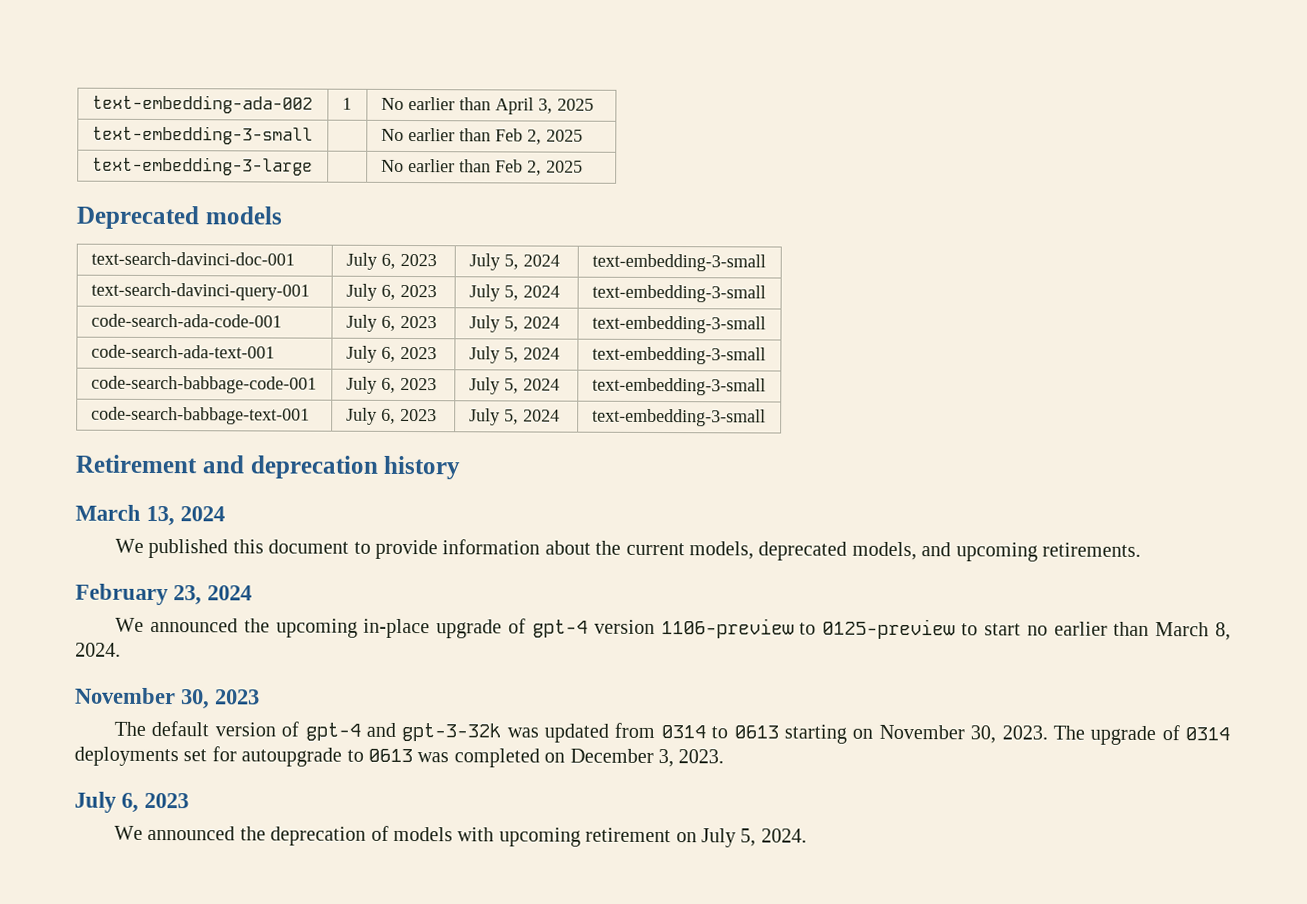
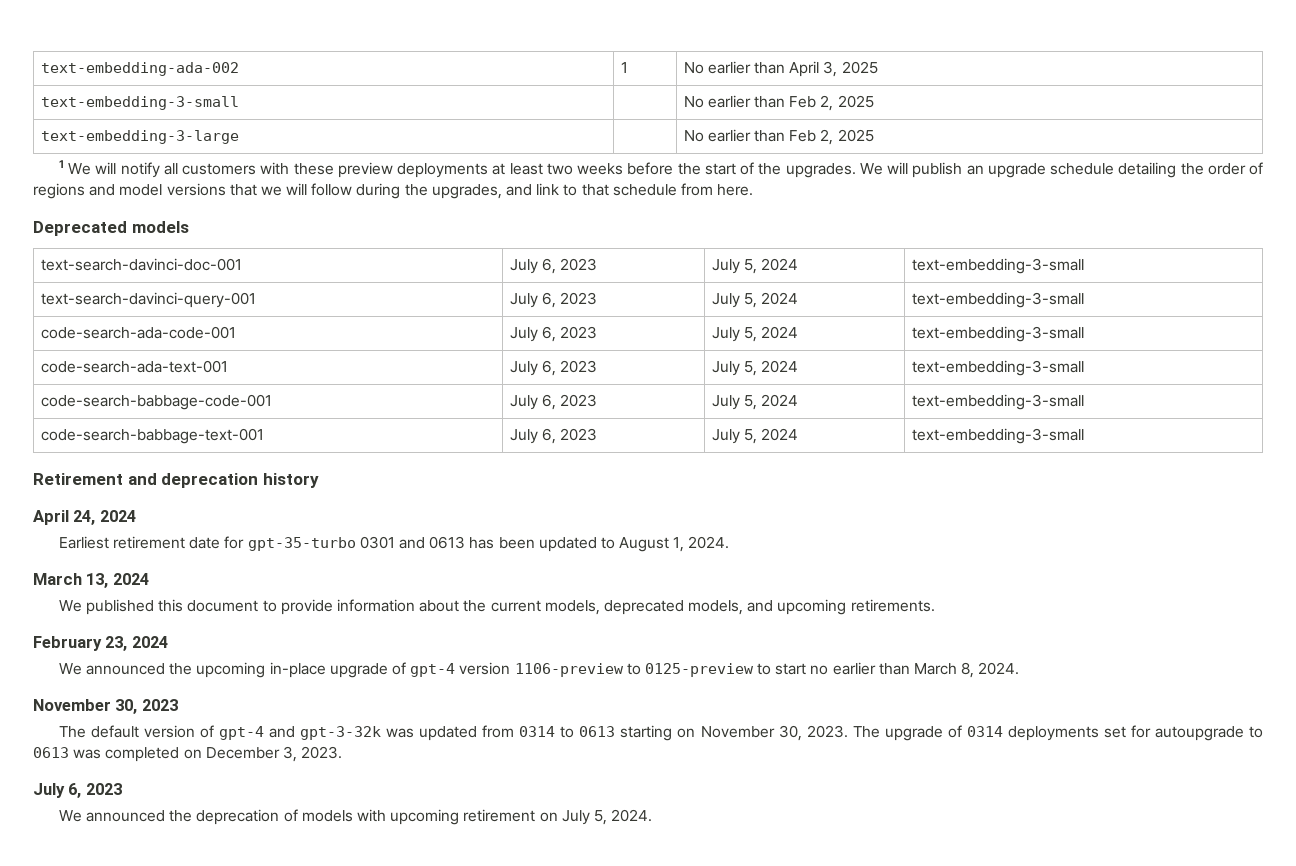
+ 1 We will notify all customers with these preview deployments at least two weeks before the start of the upgrades. We will publish an upgrade schedule detailing the order of regions and model versions that we will follow during the upgrades, and link to that schedule from here.
+ April 24, 2024
+ Earliest retirement date for gpt-35-turbo 0301 and 0613 has been updated to August 1, 2024.

